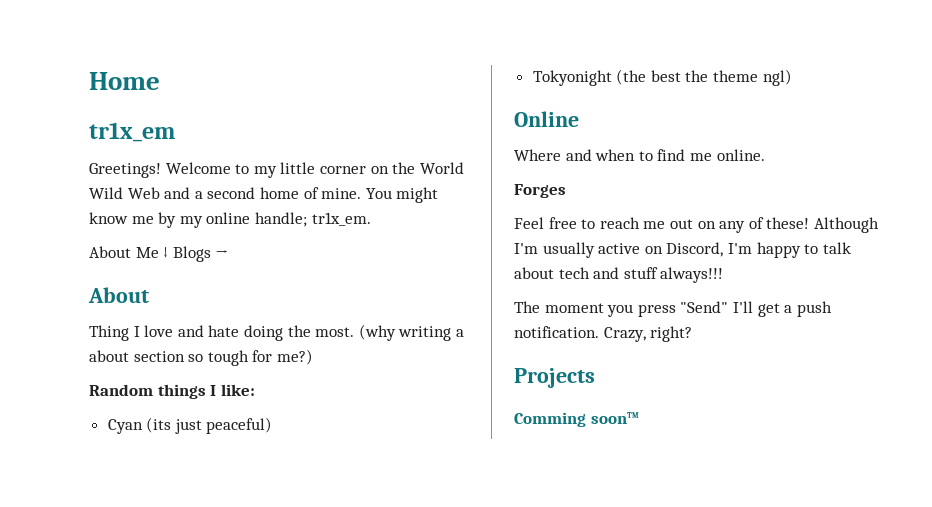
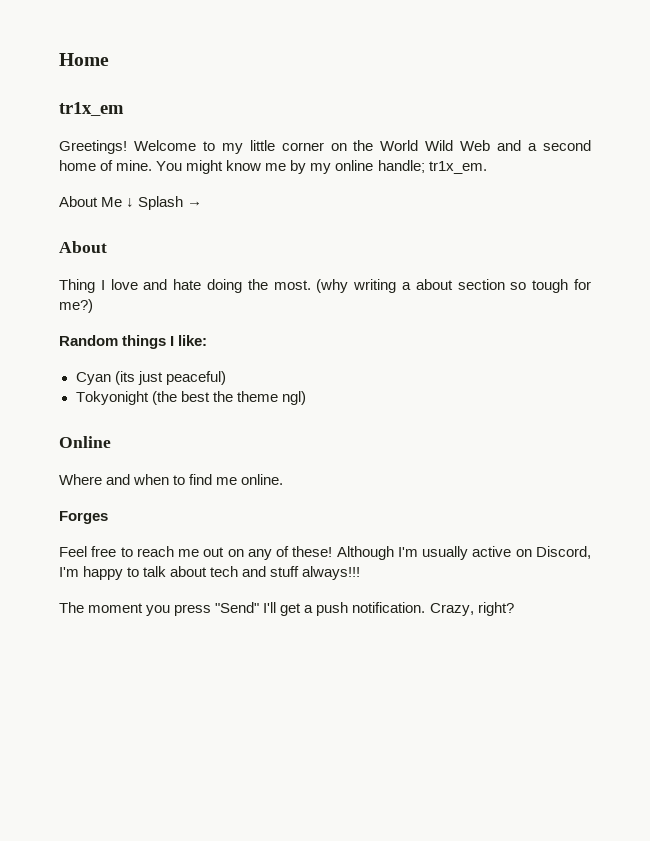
- About Me ↓ Blogs →
+ About Me ↓ Splash →
- Projects
- Comming soon™

